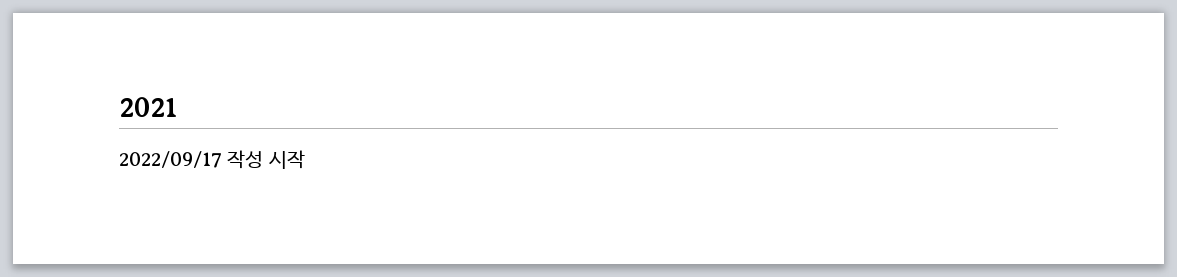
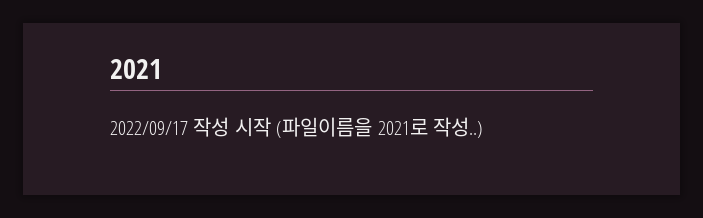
- 2022/09/17 작성 시작
+ 2022/09/17 작성 시작 (파일이름을 2021로 작성..)

